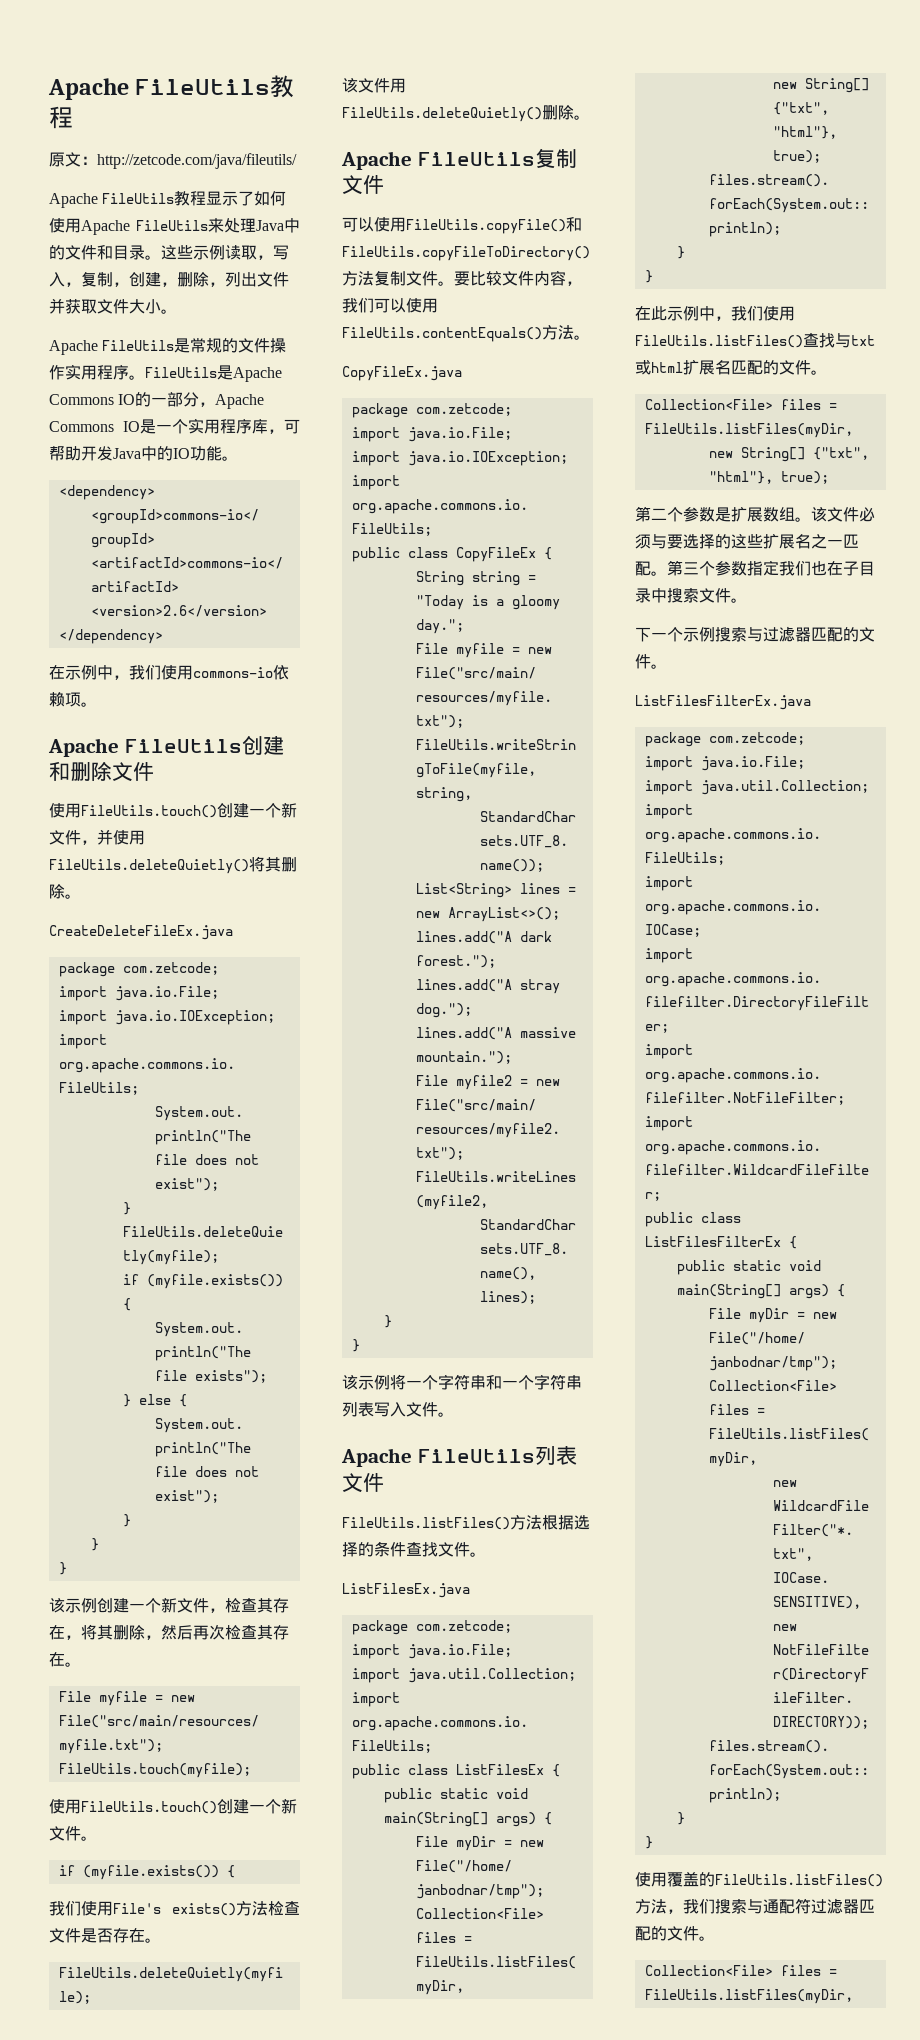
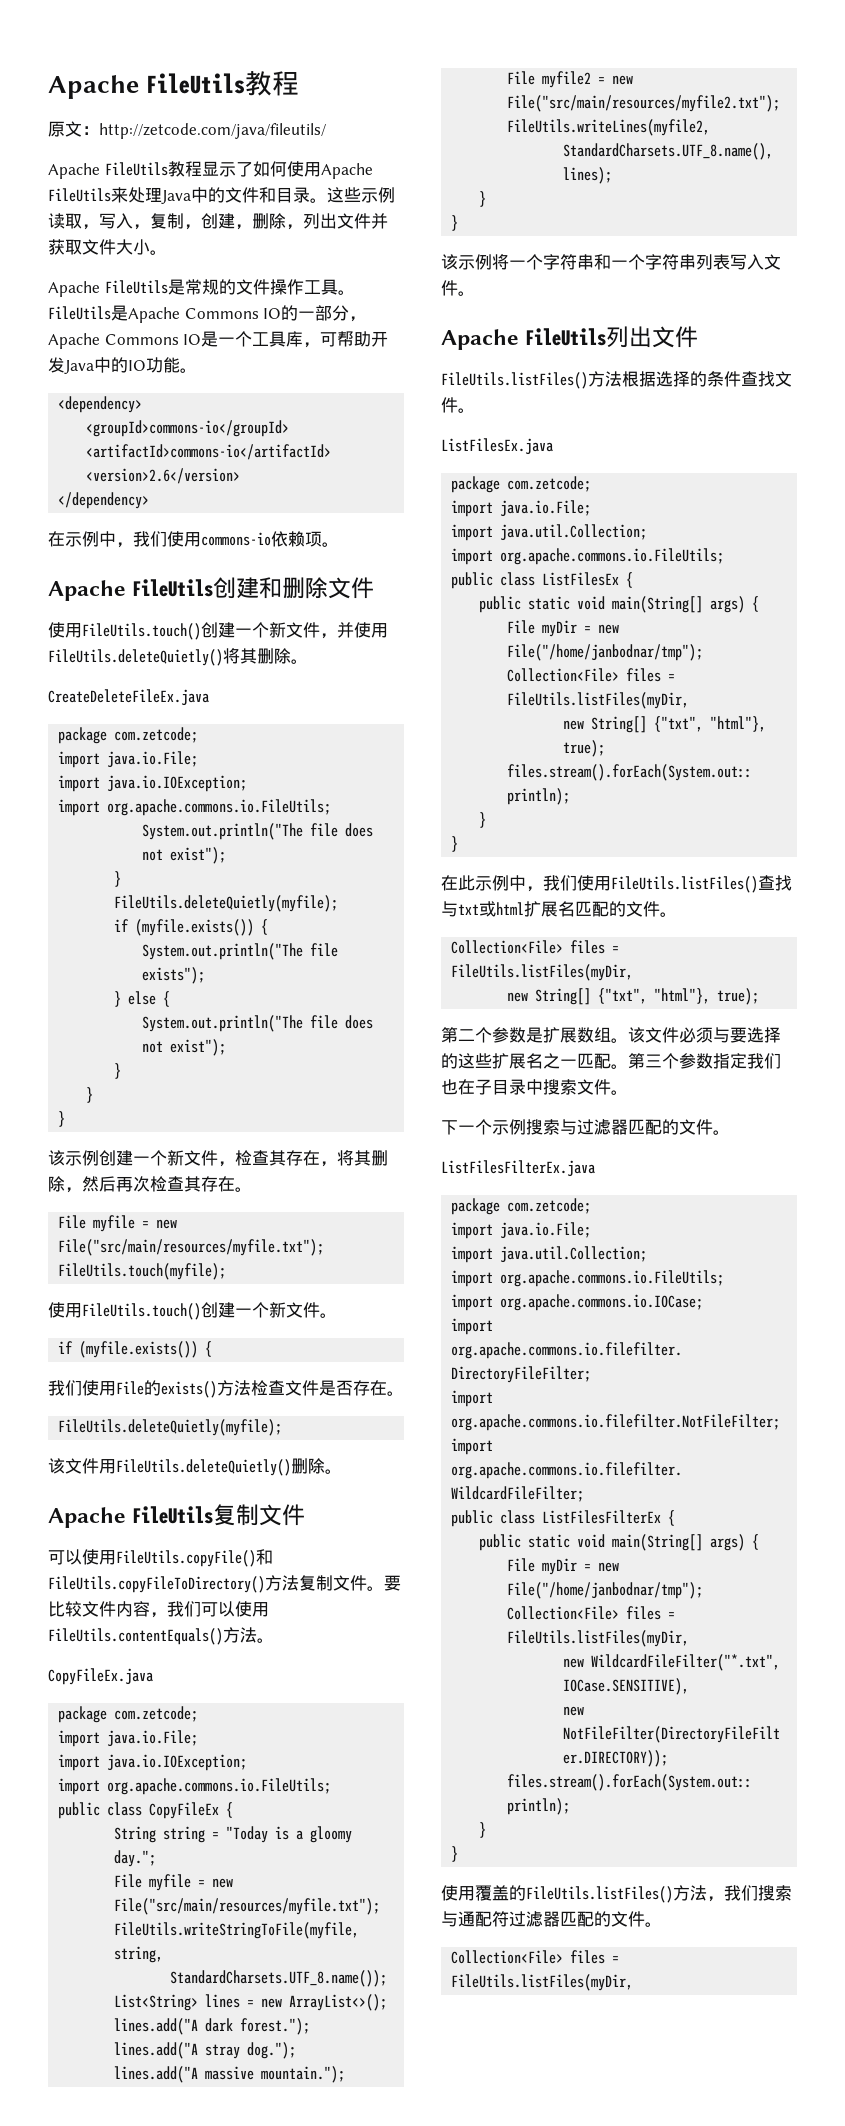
- Apache FileUtils是常规的文件操作实用程序。
+ Apache FileUtils是常规的文件操作工具。
- FileUtils是Apache Commons IO的一部分，Apache Commons IO是一个实用程序库，可帮助开发Java中的IO功能。
+ FileUtils是Apache Commons IO的一部分，Apache Commons IO是一个工具库，可帮助开发Java中的IO功能。
- 我们使用File's exists()方法检查文件是否存在。
+ 我们使用File的exists()方法检查文件是否存在。
- Apache FileUtils列表文件
+ Apache FileUtils列出文件

